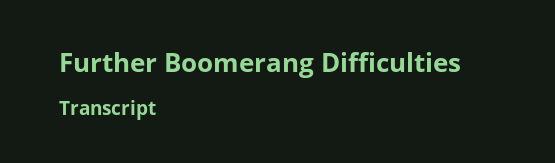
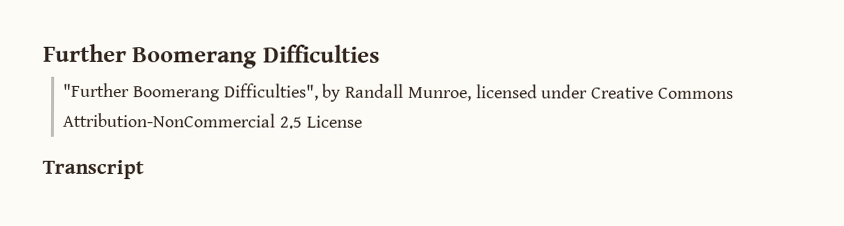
+ "Further Boomerang Difficulties", by Randall Munroe, licensed under Creative Commons Attribution-NonCommercial 2.5 License

